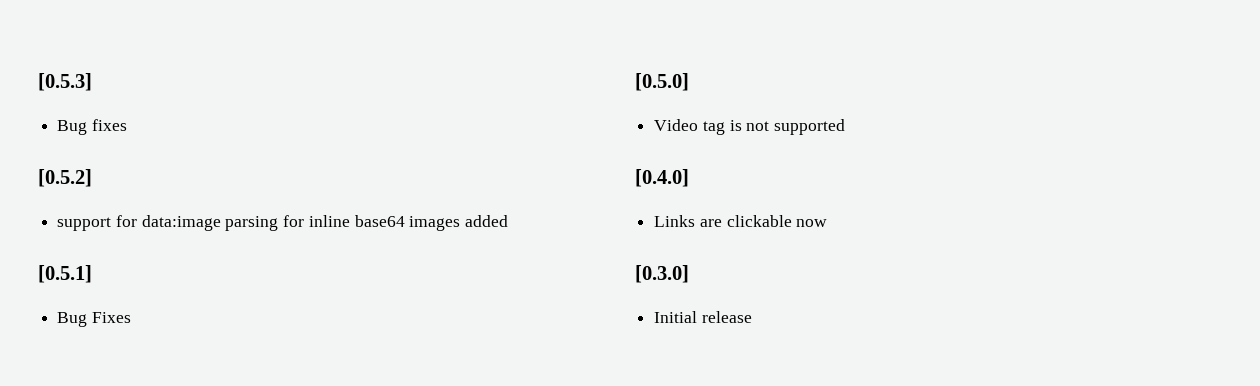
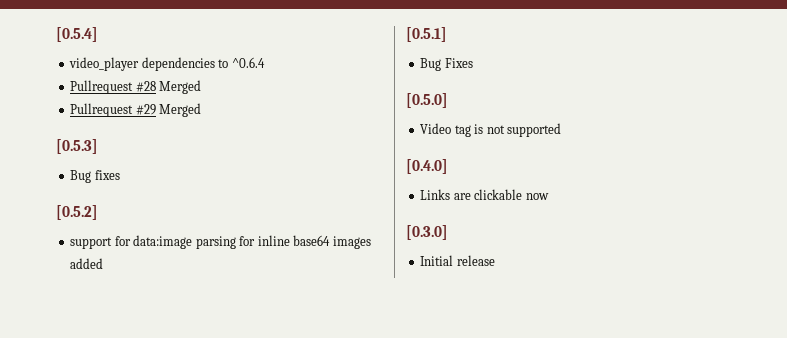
+ [0.5.4]
+ video_player dependencies to ^0.6.4
+ Pullrequest #28 Merged
+ Pullrequest #29 Merged

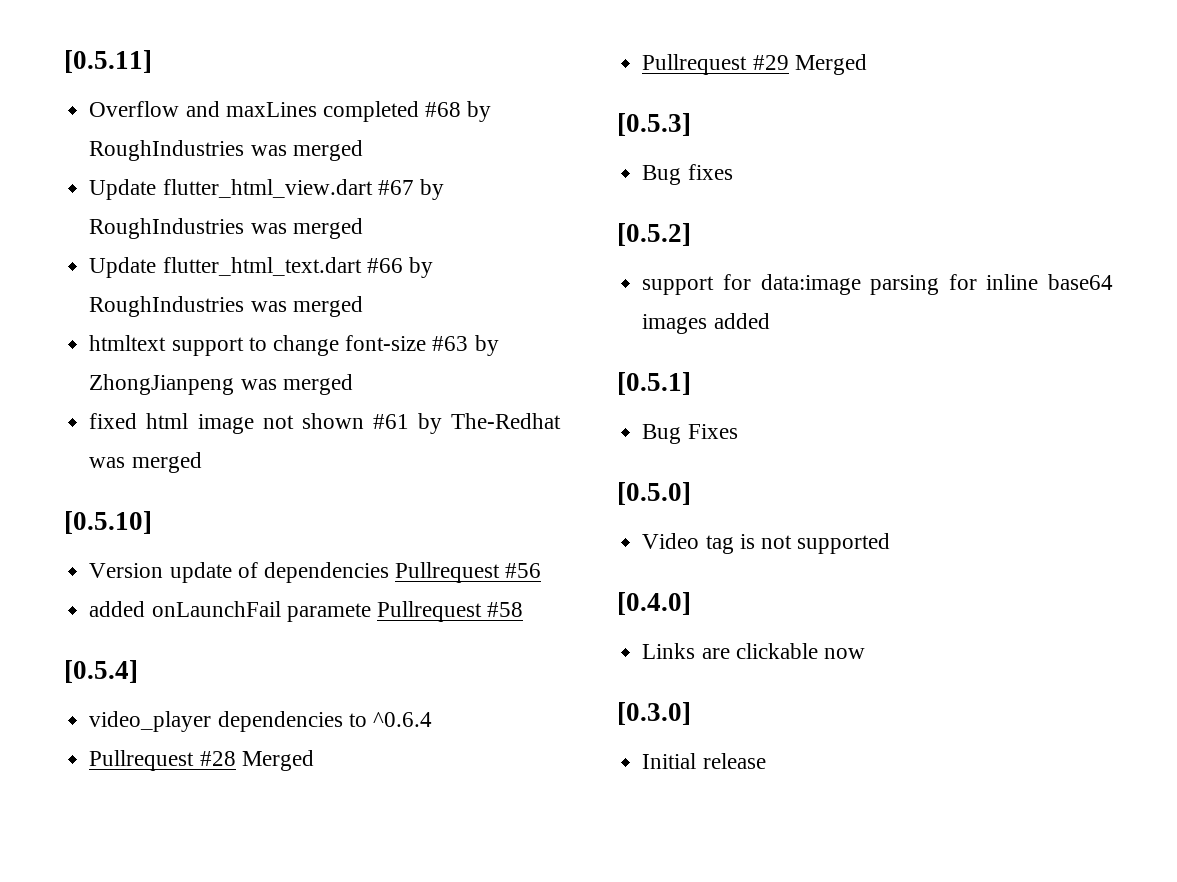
+ [0.5.11]
+ Overflow and maxLines completed #68 by RoughIndustries was merged
+ Update flutter_html_view.dart #67 by RoughIndustries was merged
+ Update flutter_html_text.dart #66 by RoughIndustries was merged
+ htmltext support to change font-size #63 by ZhongJianpeng was merged
+ fixed html image not shown #61 by The-Redhat was merged
+ [0.5.10]
+ Version update of dependencies Pullrequest #56
+ added onLaunchFail paramete Pullrequest #58

